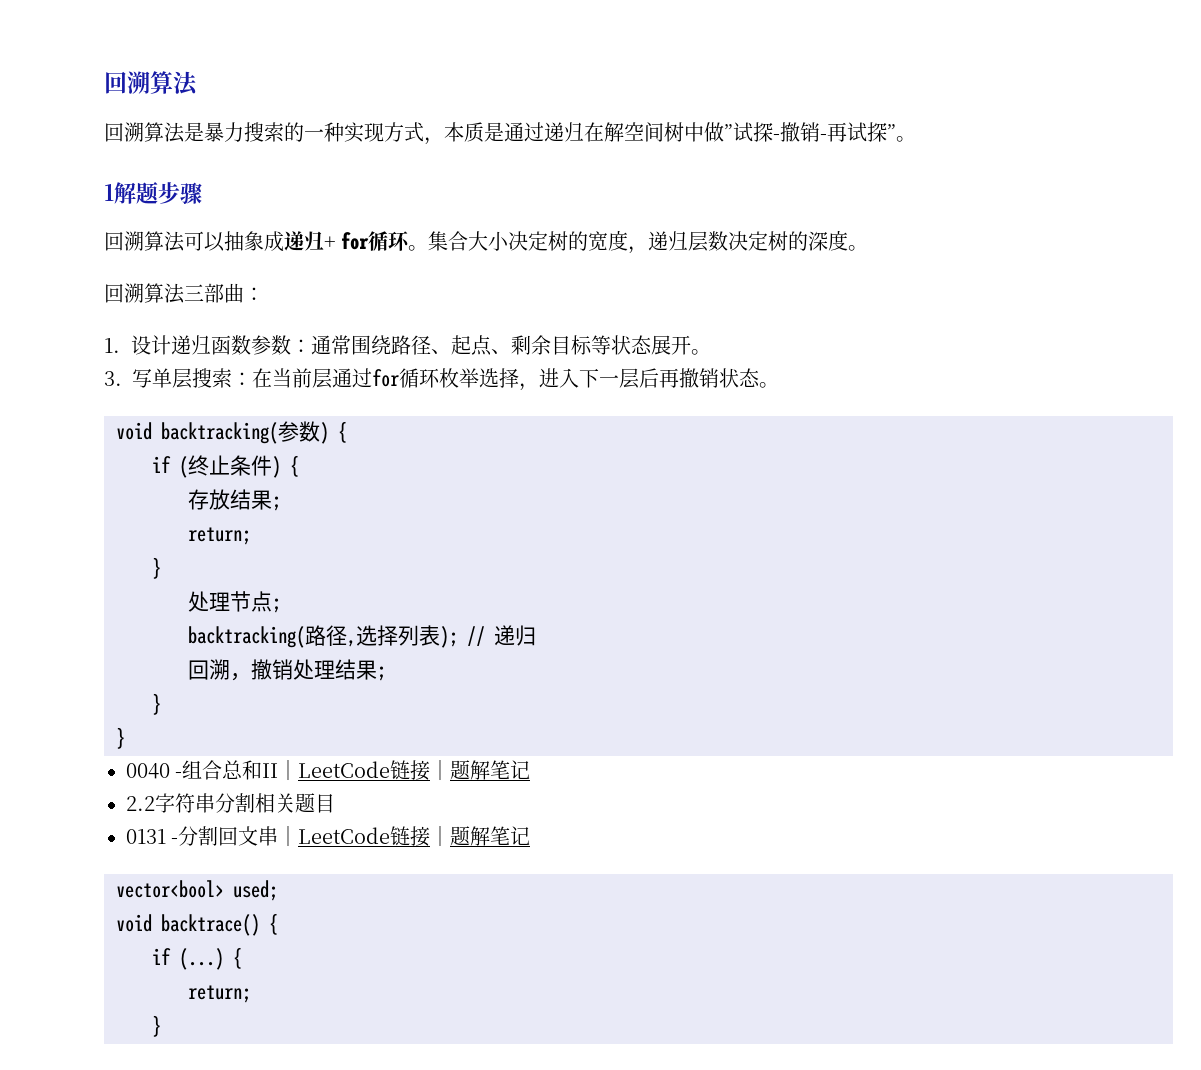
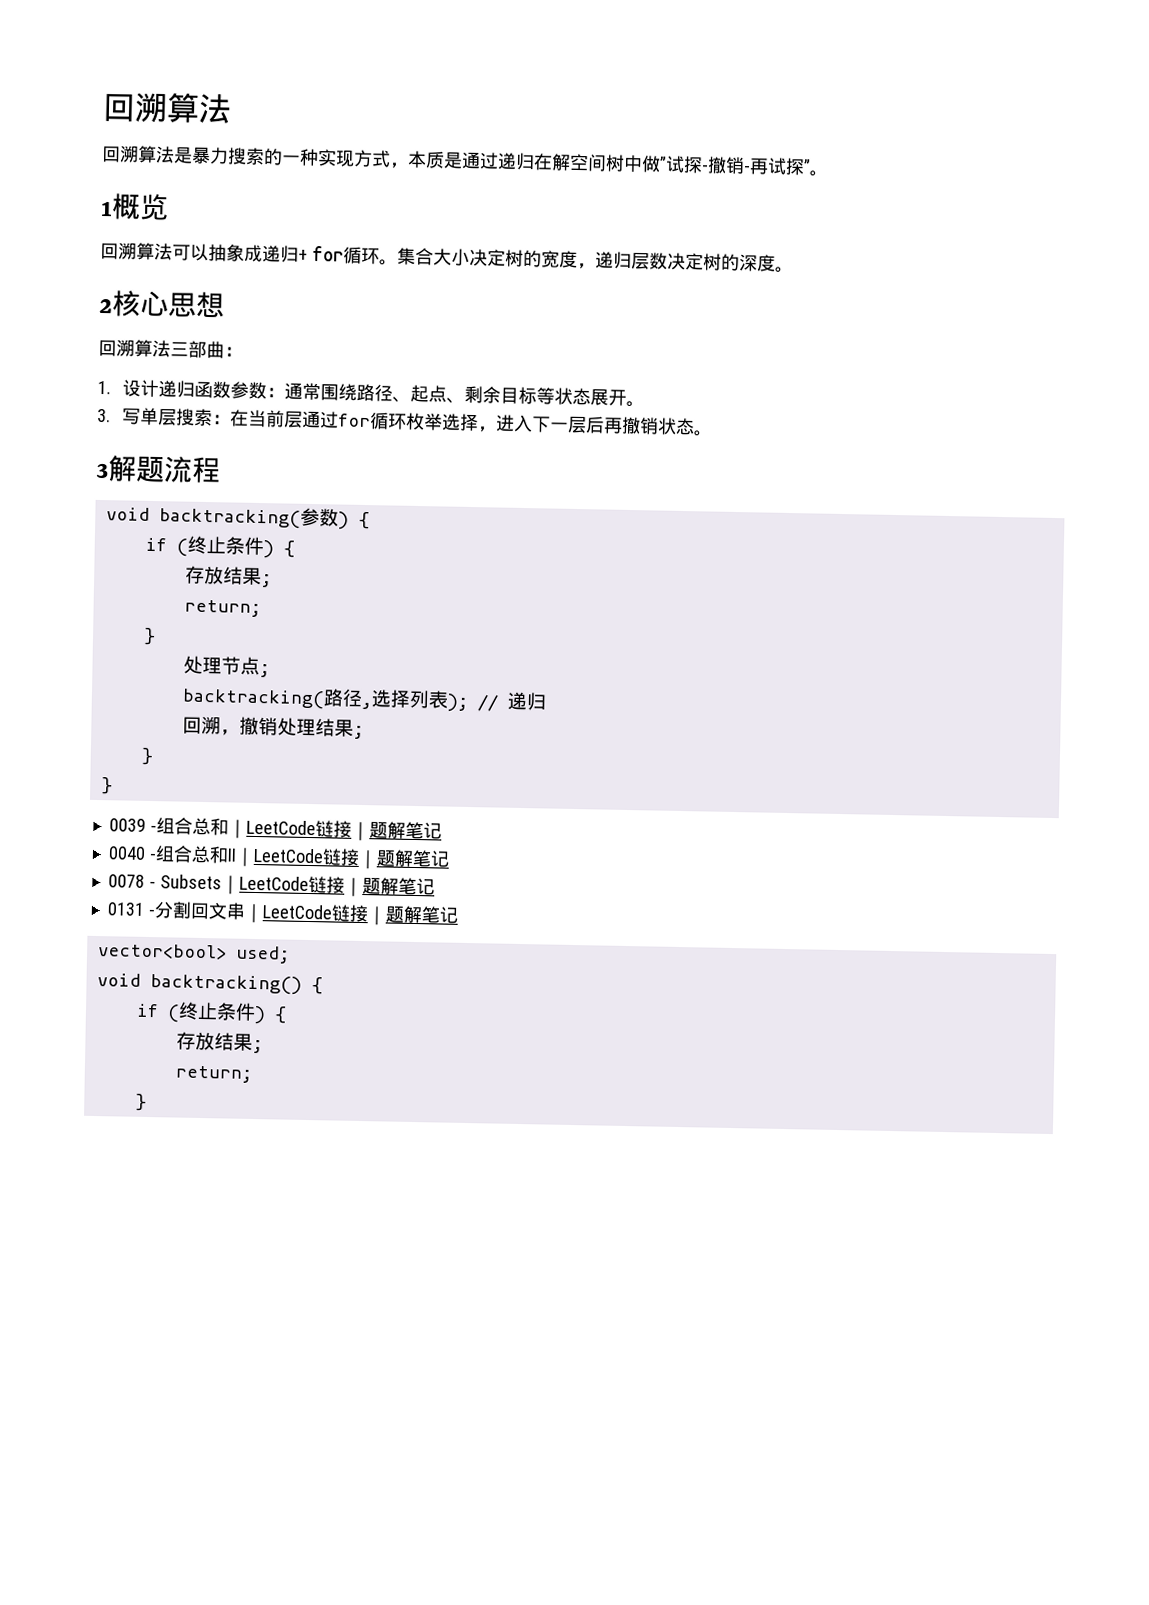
- 1解题步骤
+ 1概览
+ 2核心思想
+ 3解题流程
+ 0039 -组合总和｜LeetCode链接｜题解笔记
- 2.2字符串分割相关题目
+ 0078 - Subsets｜LeetCode链接｜题解笔记
- void backtrace() {
- if (...) {
+ void backtracking() {
+ if (终止条件) {
+ 存放结果;

